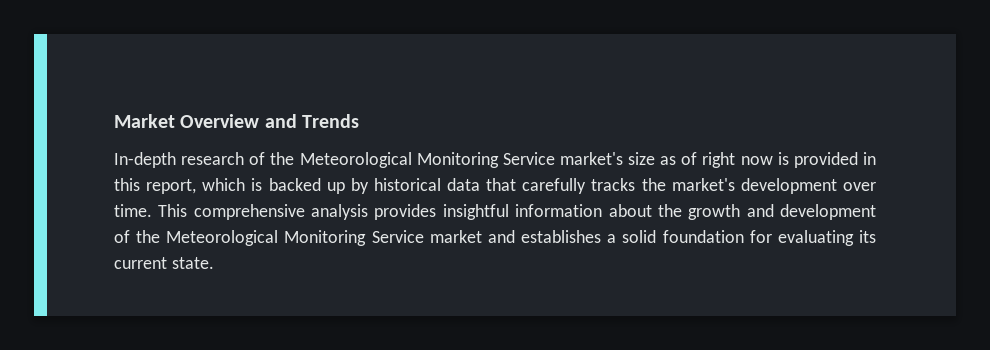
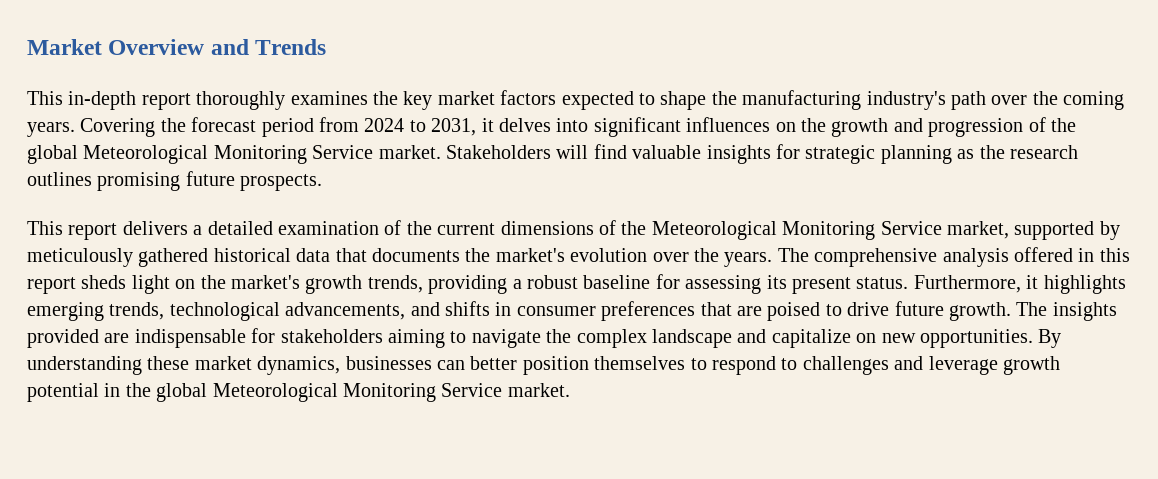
- In-depth research of the Meteorological Monitoring Service market's size as of right now is provided in this report, which is backed up by historical data that carefully tracks the market's development over time. This comprehensive analysis provides insightful information about the growth and development of the Meteorological Monitoring Service market and establishes a solid foundation for evaluating its current state.
+ This in-depth report thoroughly examines the key market factors expected to shape the manufacturing industry's path over the coming years. Covering the forecast period from 2024 to 2031, it delves into significant influences on the growth and progression of the global Meteorological Monitoring Service market. Stakeholders will find valuable insights for strategic planning as the research outlines promising future prospects.
+ This report delivers a detailed examination of the current dimensions of the Meteorological Monitoring Service market, supported by meticulously gathered historical data that documents the market's evolution over the years. The comprehensive analysis offered in this report sheds light on the market's growth trends, providing a robust baseline for assessing its present status. Furthermore, it highlights emerging trends, technological advancements, and shifts in consumer preferences that are poised to drive future growth. The insights provided are indispensable for stakeholders aiming to navigate the complex landscape and capitalize on new opportunities. By understanding these market dynamics, businesses can better position themselves to respond to challenges and leverage growth potential in the global Meteorological Monitoring Service market.

